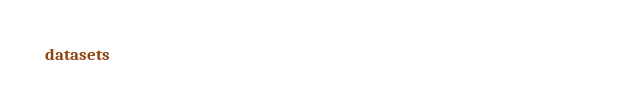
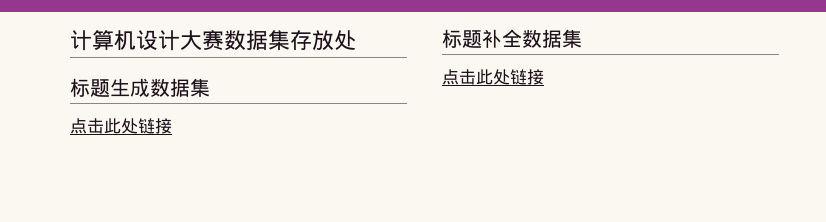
- datasets
+ 计算机设计大赛数据集存放处
+ 标题生成数据集
+ 点击此处链接
+ 标题补全数据集
+ 点击此处链接

